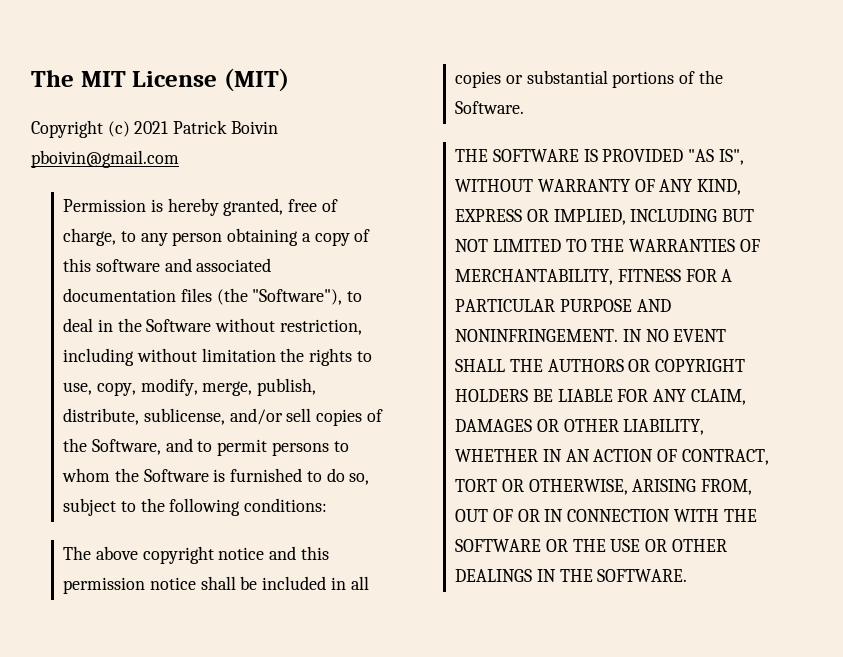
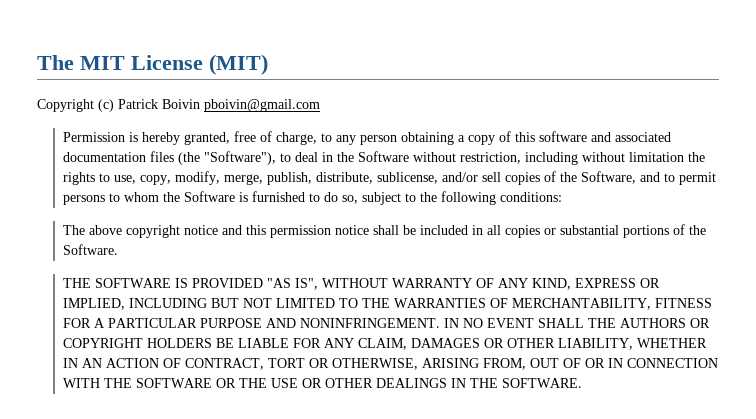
- Copyright (c) 2021 Patrick Boivin pboivin@gmail.com
+ Copyright (c) Patrick Boivin pboivin@gmail.com

